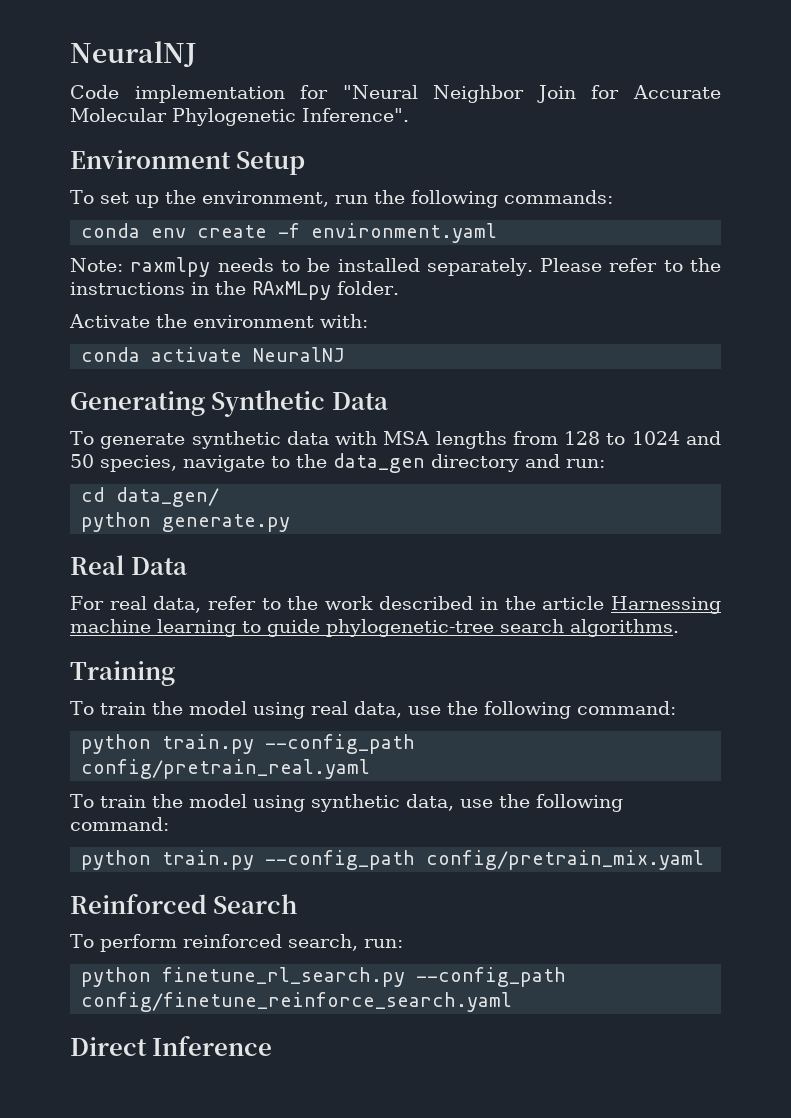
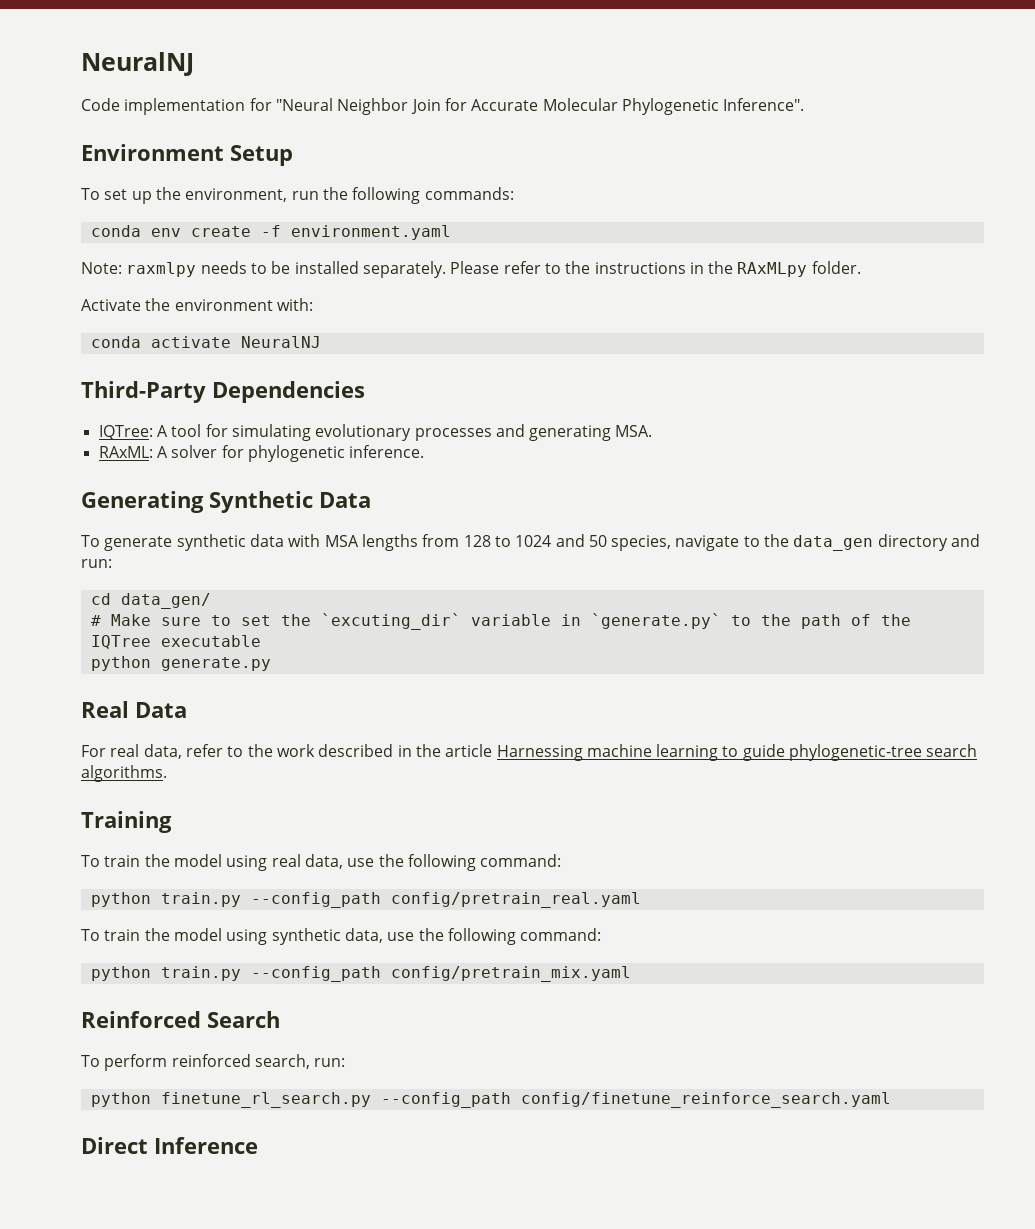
+ Third-Party Dependencies
+ IQTree: A tool for simulating evolutionary processes and generating MSA.
+ RAxML: A solver for phylogenetic inference.
+ # Make sure to set the `excuting_dir` variable in `generate.py` to the path of the IQTree executable

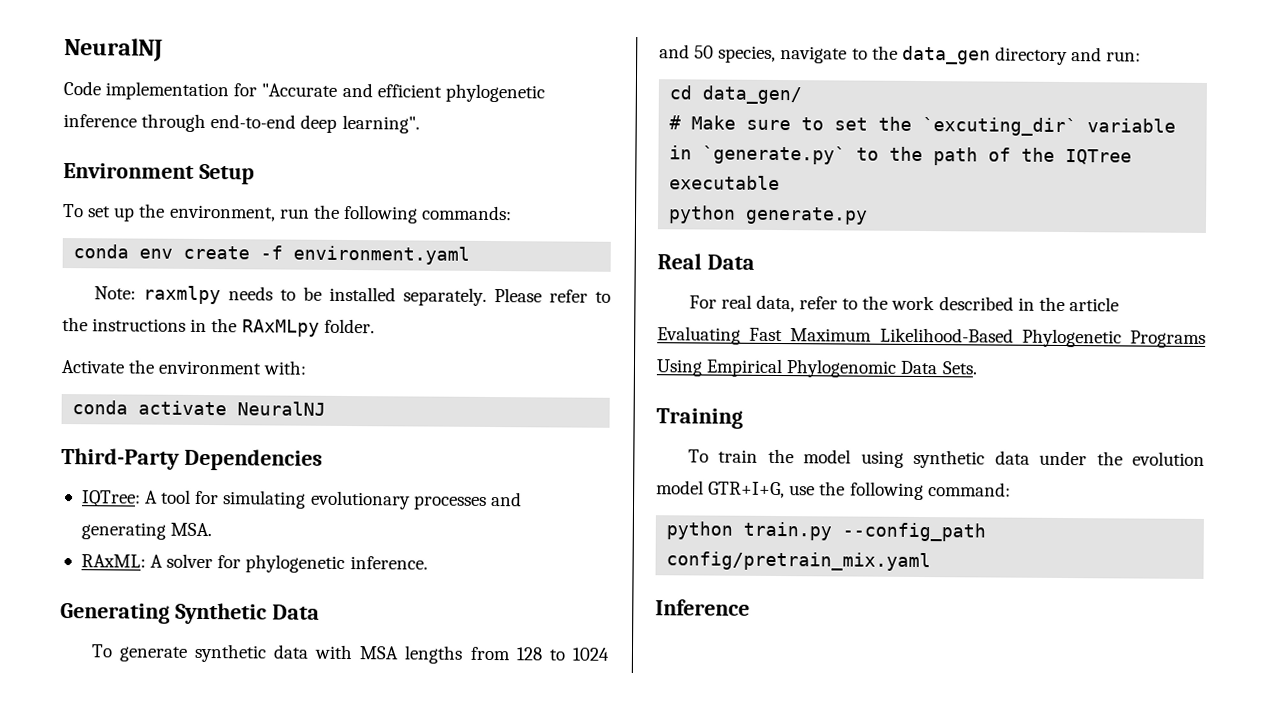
- Code implementation for "Neural Neighbor Join for Accurate Molecular Phylogenetic Inference".
+ Code implementation for "Accurate and efficient phylogenetic inference through end-to-end deep learning".
- For real data, refer to the work described in the article Harnessing machine learning to guide phylogenetic-tree search algorithms.
+ For real data, refer to the work described in the article Evaluating Fast Maximum Likelihood-Based Phylogenetic Programs Using Empirical Phylogenomic Data Sets.
- To train the model using real data, use the following command:
- python train.py --config_path config/pretrain_real.yaml
- To train the model using synthetic data, use the following command:
+ To train the model using synthetic data under the evolution model GTR+I+G, use the following command:
- Reinforced Search
- To perform reinforced search, run:
- python finetune_rl_search.py --config_path config/finetune_reinforce_search.yaml
- Direct Inference
+ Inference

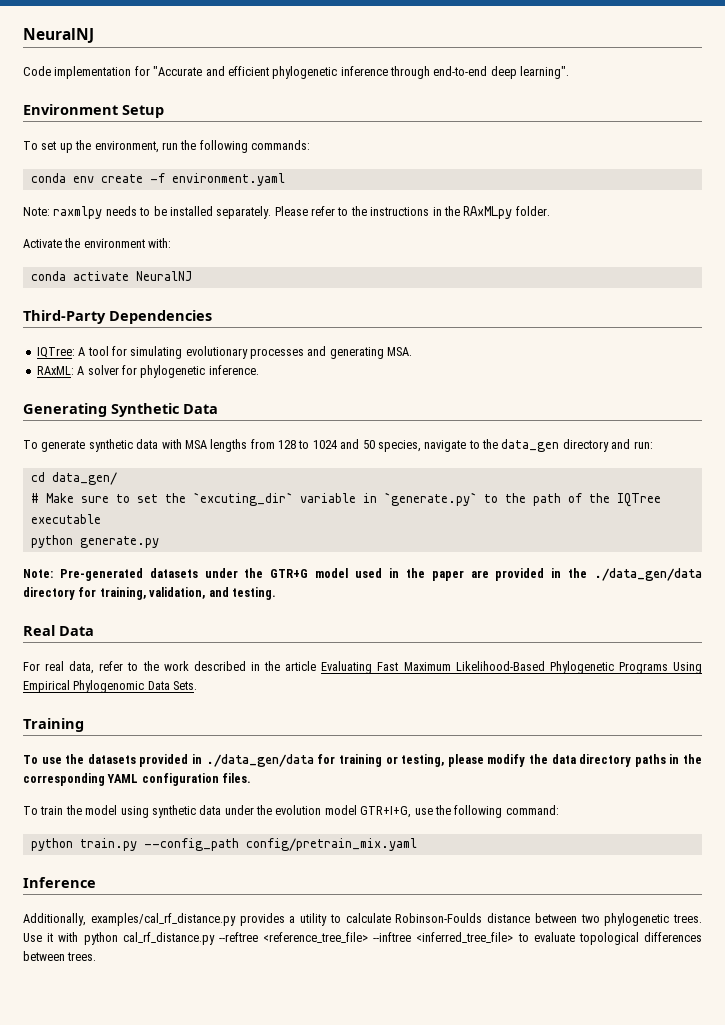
+ Note: Pre-generated datasets under the GTR+G model used in the paper are provided in the ./data_gen/data directory for training, validation, and testing.
+ To use the datasets provided in ./data_gen/data for training or testing, please modify the data directory paths in the corresponding YAML configuration files.
+ Additionally, examples/cal_rf_distance.py provides a utility to calculate Robinson-Foulds distance between two phylogenetic trees. Use it with python cal_rf_distance.py --reftree <reference_tree_file> --inftree <inferred_tree_file> to evaluate topological differences between trees.

